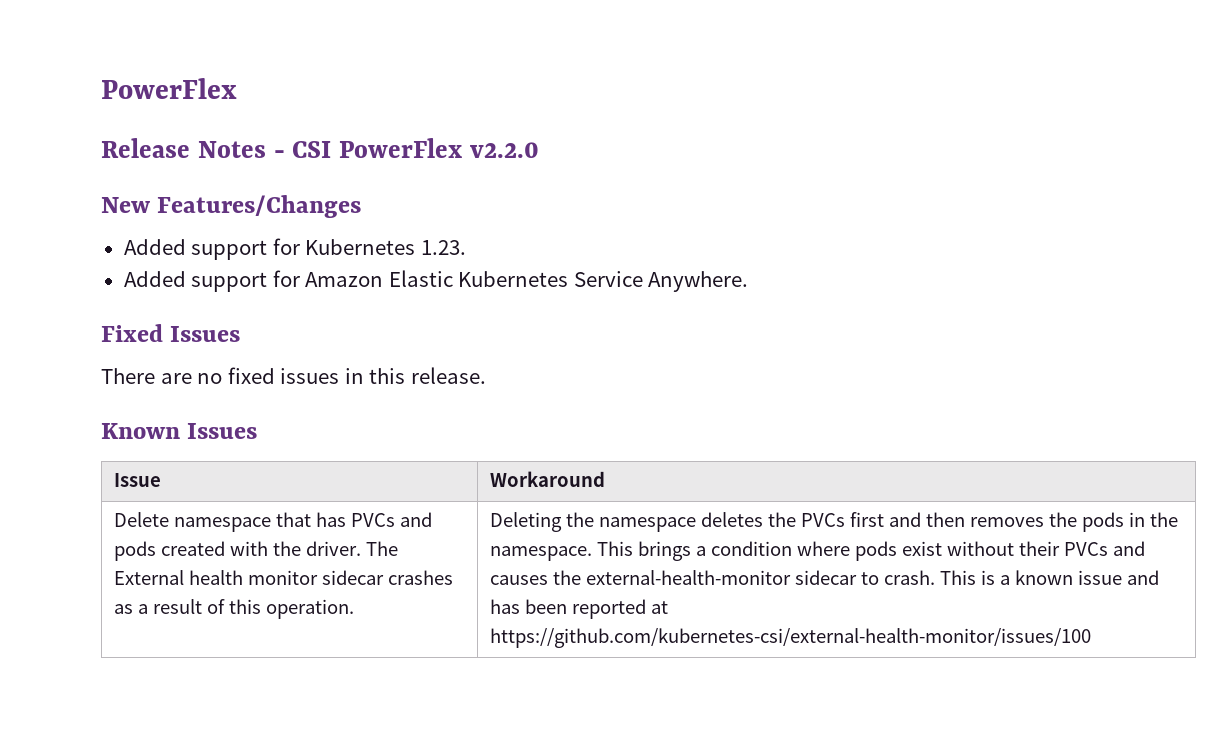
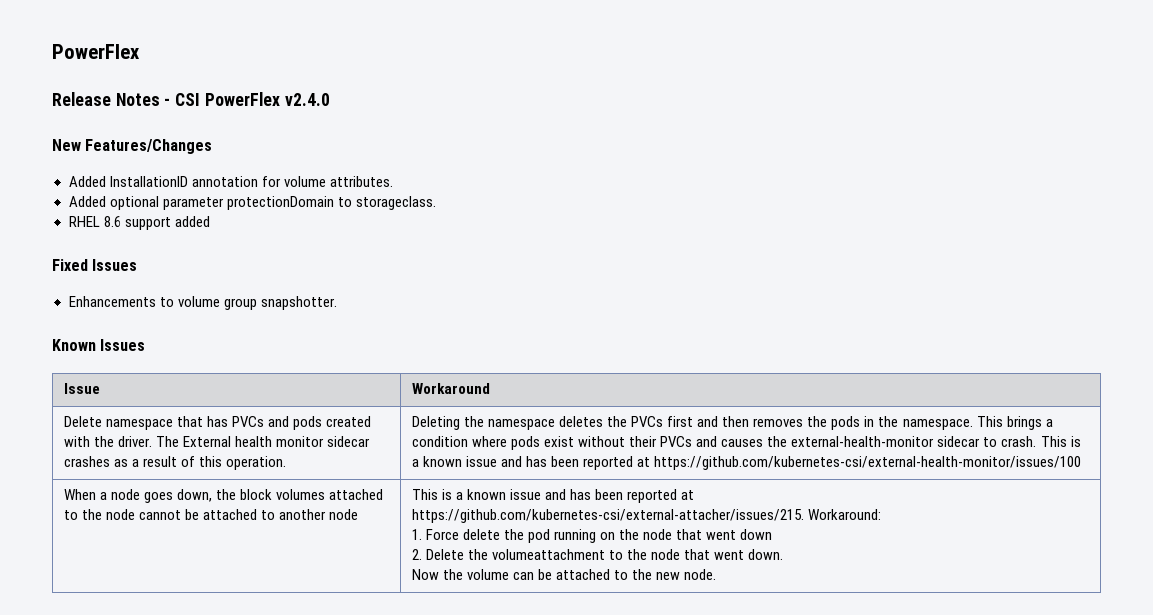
- Release Notes - CSI PowerFlex v2.2.0
+ Release Notes - CSI PowerFlex v2.4.0
- Added support for Kubernetes 1.23.
- Added support for Amazon Elastic Kubernetes Service Anywhere.
+ Added InstallationID annotation for volume attributes.
+ Added optional parameter protectionDomain to storageclass.
+ RHEL 8.6 support added
  Fixed Issues
- There are no fixed issues in this release.
+ Enhancements to volume group snapshotter.
+ When a node goes down, the block volumes attached to the node cannot be attached to another node | This is a known issue and has been reported at https://github.com/kubernetes-csi/external-attacher/issues/215. Workaround:
+ 1. Force delete the pod running on the node that went down
+ 2. Delete the volumeattachment to the node that went down.
+ Now the volume can be attached to the new node.

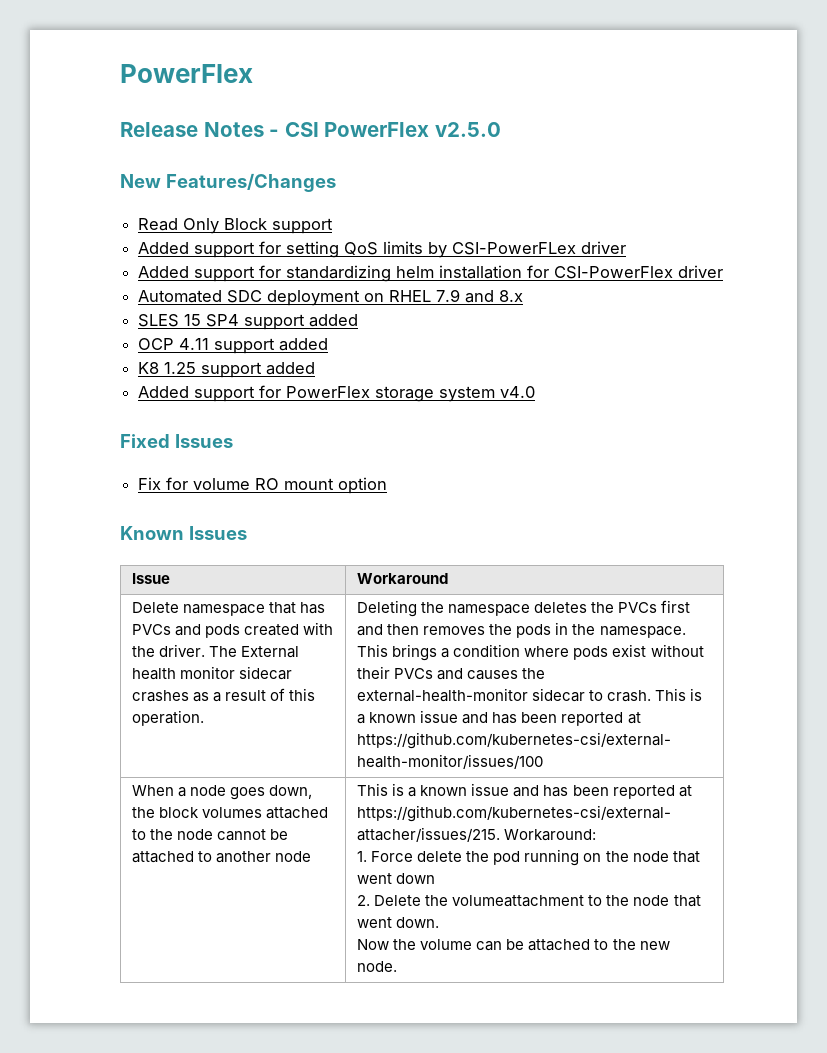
- Release Notes - CSI PowerFlex v2.4.0
+ Release Notes - CSI PowerFlex v2.5.0
- Added InstallationID annotation for volume attributes.
- Added optional parameter protectionDomain to storageclass.
- RHEL 8.6 support added
+ Read Only Block support
+ Added support for setting QoS limits by CSI-PowerFLex driver
+ Added support for standardizing helm installation for CSI-PowerFlex driver
+ Automated SDC deployment on RHEL 7.9 and 8.x
+ SLES 15 SP4 support added
+ OCP 4.11 support added
+ K8 1.25 support added
+ Added support for PowerFlex storage system v4.0
  Fixed Issues
- Enhancements to volume group snapshotter.
+ Fix for volume RO mount option

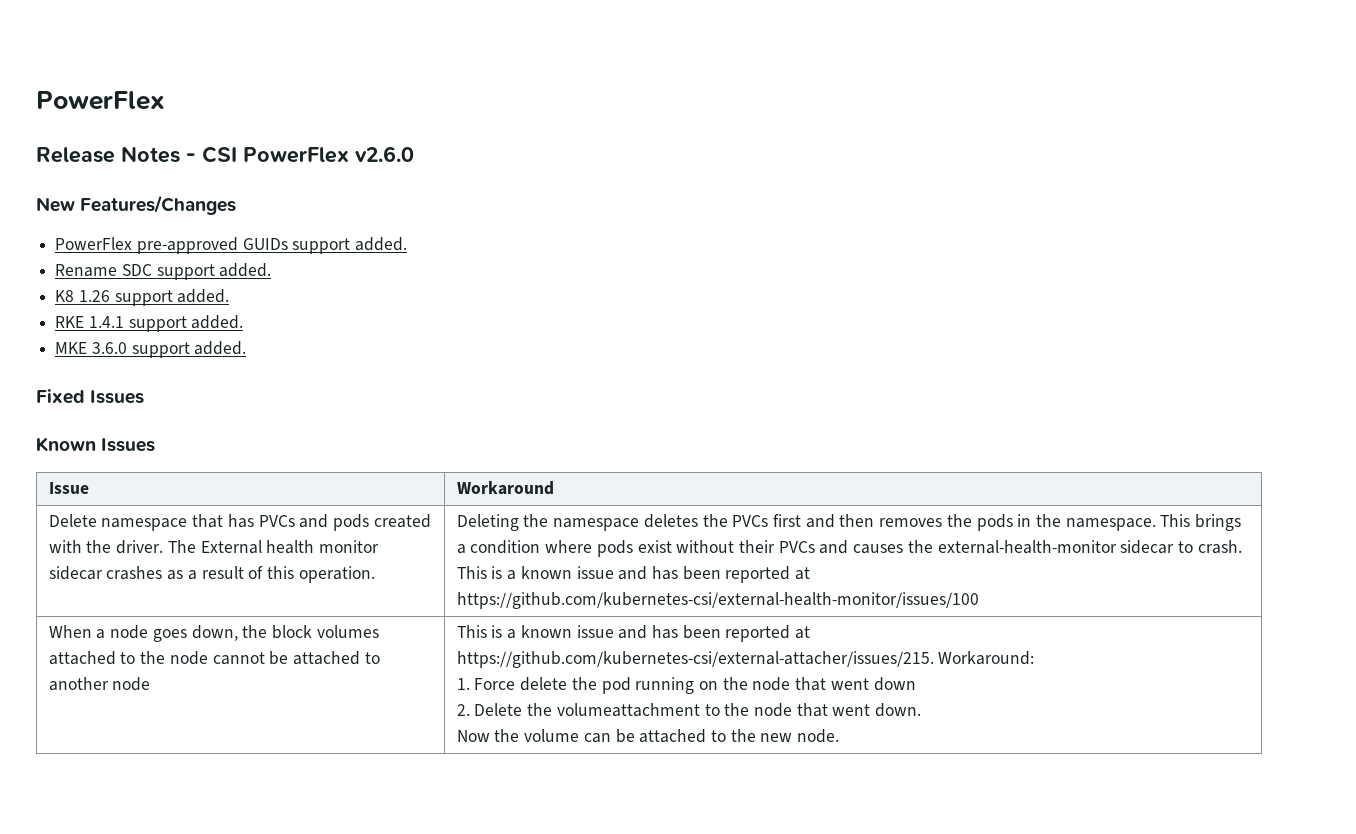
- Release Notes - CSI PowerFlex v2.5.0
+ Release Notes - CSI PowerFlex v2.6.0
- Read Only Block support
- Added support for setting QoS limits by CSI-PowerFLex driver
- Added support for standardizing helm installation for CSI-PowerFlex driver
- Automated SDC deployment on RHEL 7.9 and 8.x
- SLES 15 SP4 support added
- OCP 4.11 support added
- K8 1.25 support added
- Added support for PowerFlex storage system v4.0
+ PowerFlex pre-approved GUIDs support added.
+ Rename SDC support added.
+ K8 1.26 support added.
+ RKE 1.4.1 support added.
+ MKE 3.6.0 support added.
  Fixed Issues
- Fix for volume RO mount option

